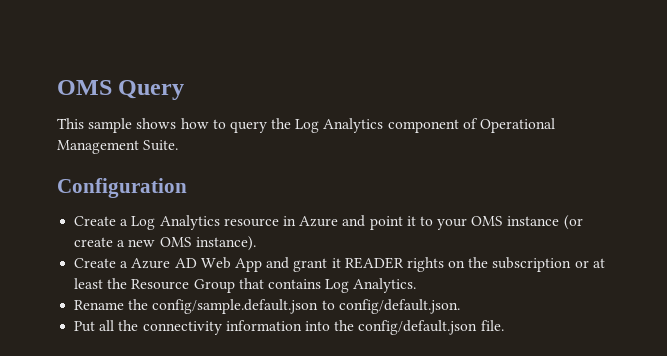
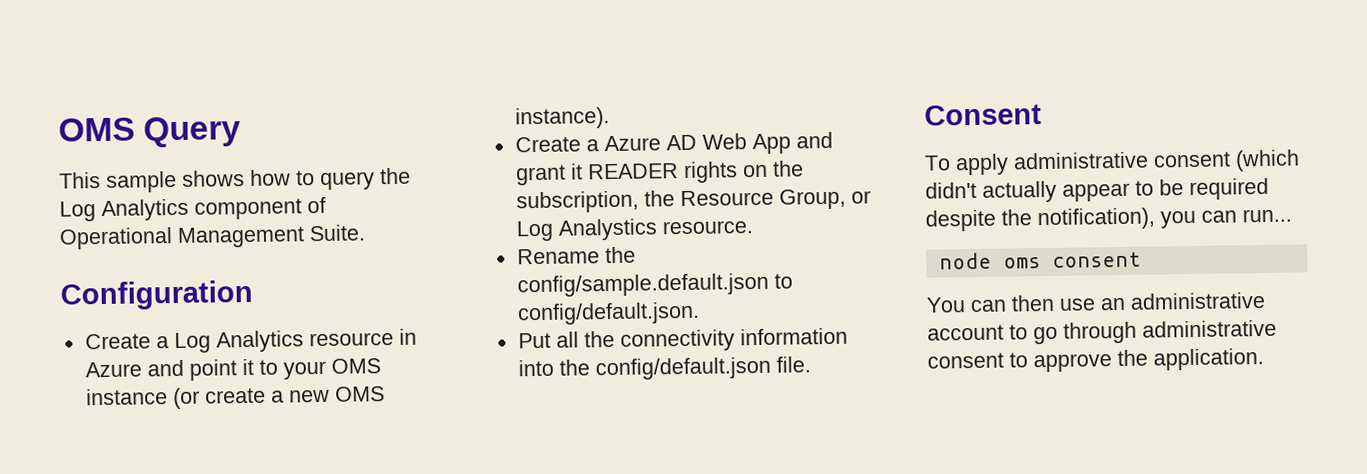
- Create a Azure AD Web App and grant it READER rights on the subscription or at least the Resource Group that contains Log Analytics.
+ Create a Azure AD Web App and grant it READER rights on the subscription, the Resource Group, or Log Analystics resource.
+ Consent
+ To apply administrative consent (which didn't actually appear to be required despite the notification), you can run...
+ node oms consent
+ You can then use an administrative account to go through administrative consent to approve the application.

